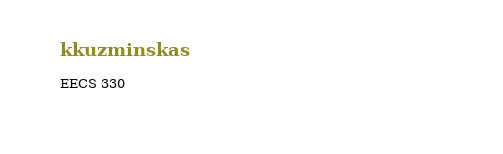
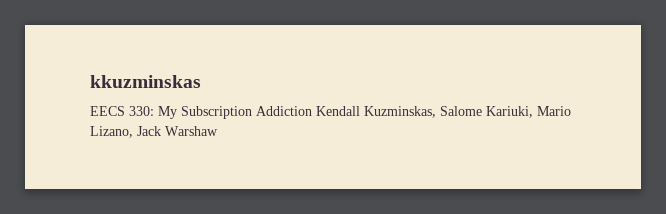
- EECS 330
+ EECS 330: My Subscription Addiction Kendall Kuzminskas, Salome Kariuki, Mario Lizano, Jack Warshaw

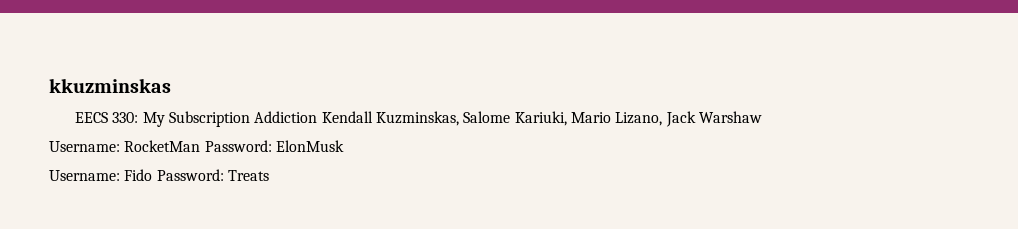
+ Username: RocketMan Password: ElonMusk
+ Username: Fido Password: Treats

